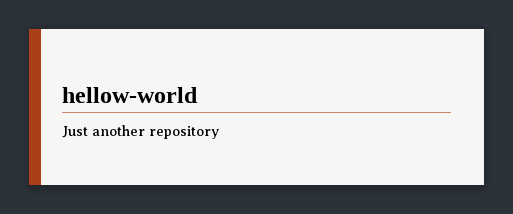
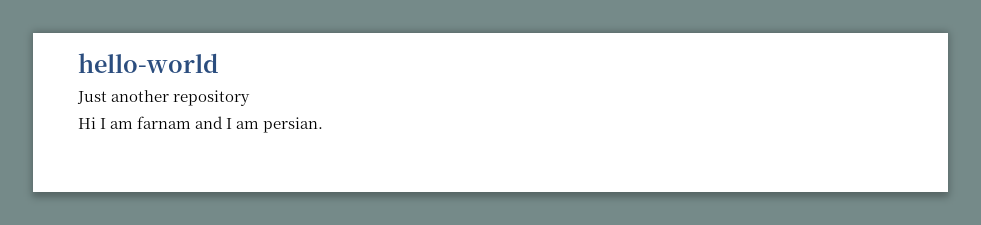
- hellow-world
+ hello-world
+ Hi I am farnam and I am persian.

